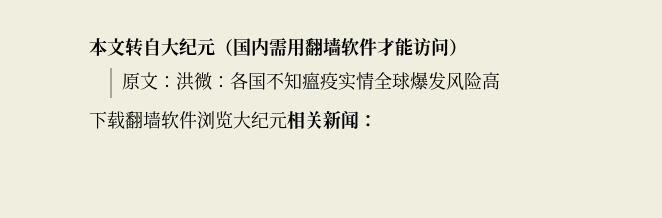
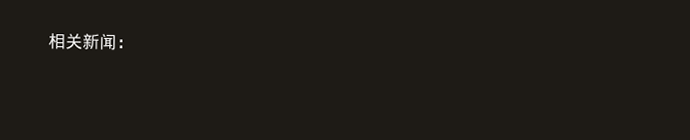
- 本文转自大纪元（国内需用翻墙软件才能访问）
- 原文：洪微：各国不知瘟疫实情全球爆发风险高
- 下载翻墙软件浏览大纪元相关新闻：
+ 相关新闻：

